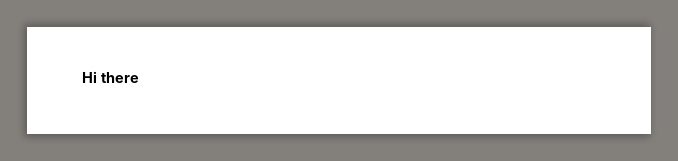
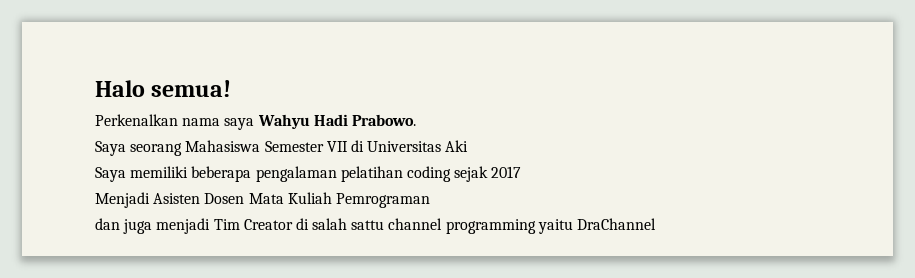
- Hi there
+ Halo semua!
+ Perkenalkan nama saya Wahyu Hadi Prabowo.
+ Saya seorang Mahasiswa Semester VII di Universitas Aki
+ Saya memiliki beberapa pengalaman pelatihan coding sejak 2017
+ Menjadi Asisten Dosen Mata Kuliah Pemrograman
+ dan juga menjadi Tim Creator di salah sattu channel programming yaitu DraChannel

